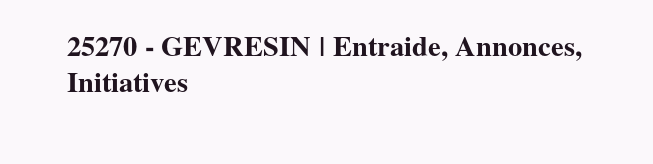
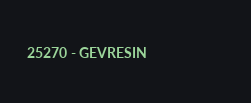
- 25270 - GEVRESIN | Entraide, Annonces, Initiatives
+ 25270 - GEVRESIN

